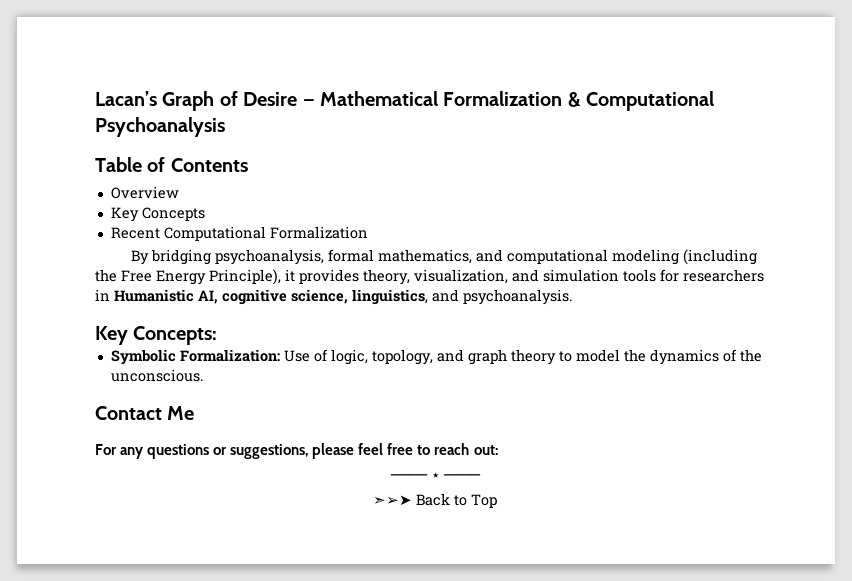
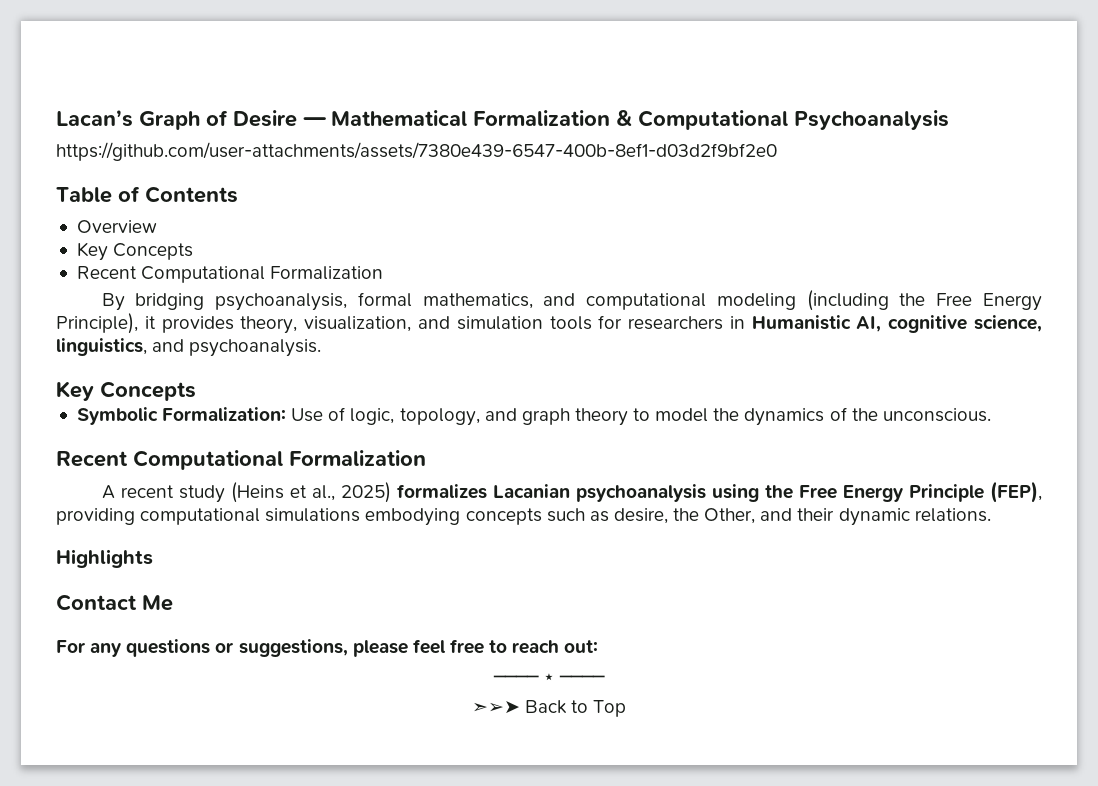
+ https://github.com/user-attachments/assets/7380e439-6547-400b-8ef1-d03d2f9bf2e0
  By bridging psychoanalysis, formal mathematics, and computational modeling (including the Free Energy Principle), it provides theory, visualization, and simulation tools for researchers in Humanistic AI, cognitive science, linguistics, and psychoanalysis.
- Key Concepts:
+ Key Concepts
  Symbolic Formalization: Use of logic, topology, and graph theory to model the dynamics of the unconscious.
+ Recent Computational Formalization
+ A recent study (Heins et al., 2025) formalizes Lacanian psychoanalysis using the Free Energy Principle (FEP), providing computational simulations embodying concepts such as desire, the Other, and their dynamic relations.
+ Highlights

